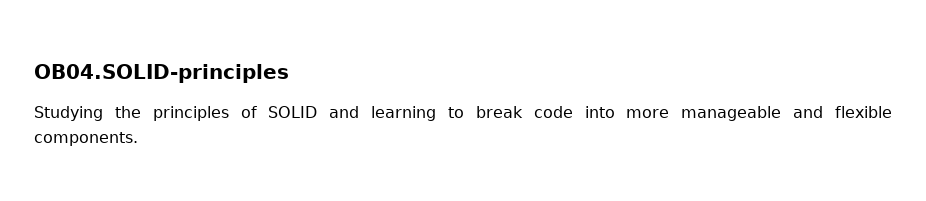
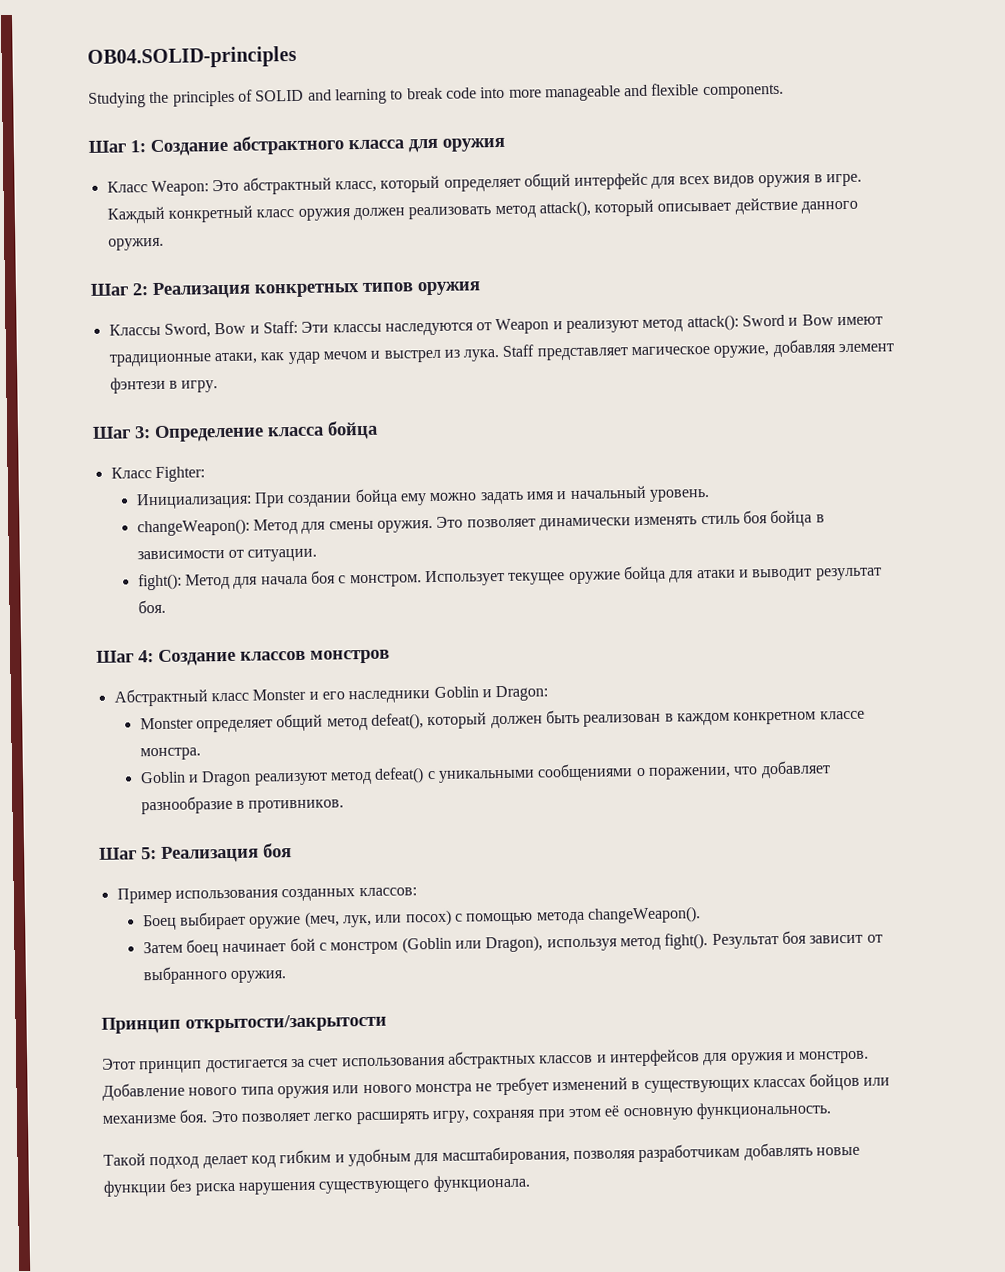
+ Шаг 1: Создание абстрактного класса для оружия
+ Класс Weapon: Это абстрактный класс, который определяет общий интерфейс для всех видов оружия в игре. Каждый конкретный класс оружия должен реализовать метод attack(), который описывает действие данного оружия.
+ Шаг 2: Реализация конкретных типов оружия
+ Классы Sword, Bow и Staff: Эти классы наследуются от Weapon и реализуют метод attack(): Sword и Bow имеют традиционные атаки, как удар мечом и выстрел из лука. Staff представляет магическое оружие, добавляя элемент фэнтези в игру.
+ Шаг 3: Определение класса бойца
+ Класс Fighter:
+ Инициализация: При создании бойца ему можно задать имя и начальный уровень.
+ changeWeapon(): Метод для смены оружия. Это позволяет динамически изменять стиль боя бойца в зависимости от ситуации.
+ fight(): Метод для начала боя с монстром. Использует текущее оружие бойца для атаки и выводит результат боя.
+ Шаг 4: Создание классов монстров
+ Абстрактный класс Monster и его наследники Goblin и Dragon:
+ Monster определяет общий метод defeat(), который должен быть реализован в каждом конкретном классе монстра.
+ Goblin и Dragon реализуют метод defeat() с уникальными сообщениями о поражении, что добавляет разнообразие в противников.
+ Шаг 5: Реализация боя
+ Пример использования созданных классов:
+ Боец выбирает оружие (меч, лук, или посох) с помощью метода changeWeapon().
+ Затем боец начинает бой с монстром (Goblin или Dragon), используя метод fight(). Результат боя зависит от выбранного оружия.
+ Принцип открытости/закрытости
+ Этот принцип достигается за счет использования абстрактных классов и интерфейсов для оружия и монстров. Добавление нового типа оружия или нового монстра не требует изменений в существующих классах бойцов или механизме боя. Это позволяет легко расширять игру, сохраняя при этом её основную функциональность.
+ Такой подход делает код гибким и удобным для масштабирования, позволяя разработчикам добавлять новые функции без риска нарушения существующего функционала.

